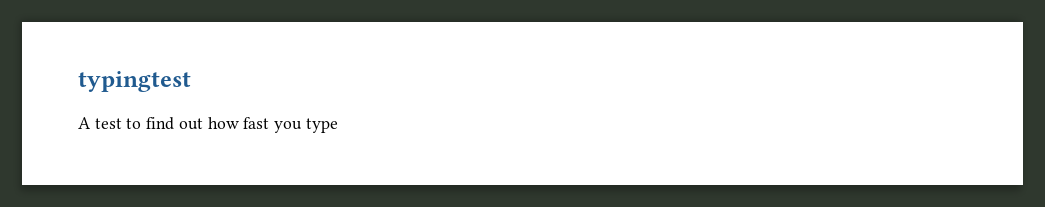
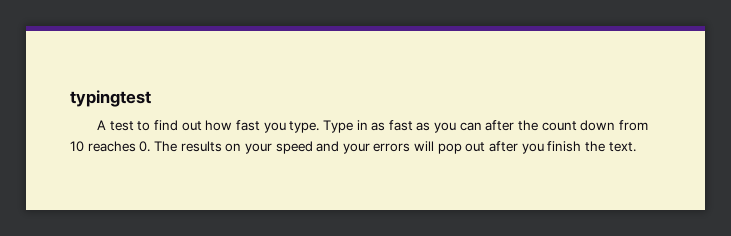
- A test to find out how fast you type
+ A test to find out how fast you type. Type in as fast as you can after the count down from 10 reaches 0. The results on your speed and your errors will pop out after you finish the text.

